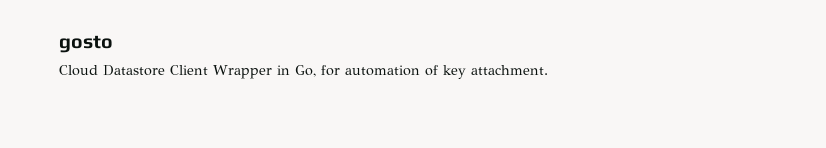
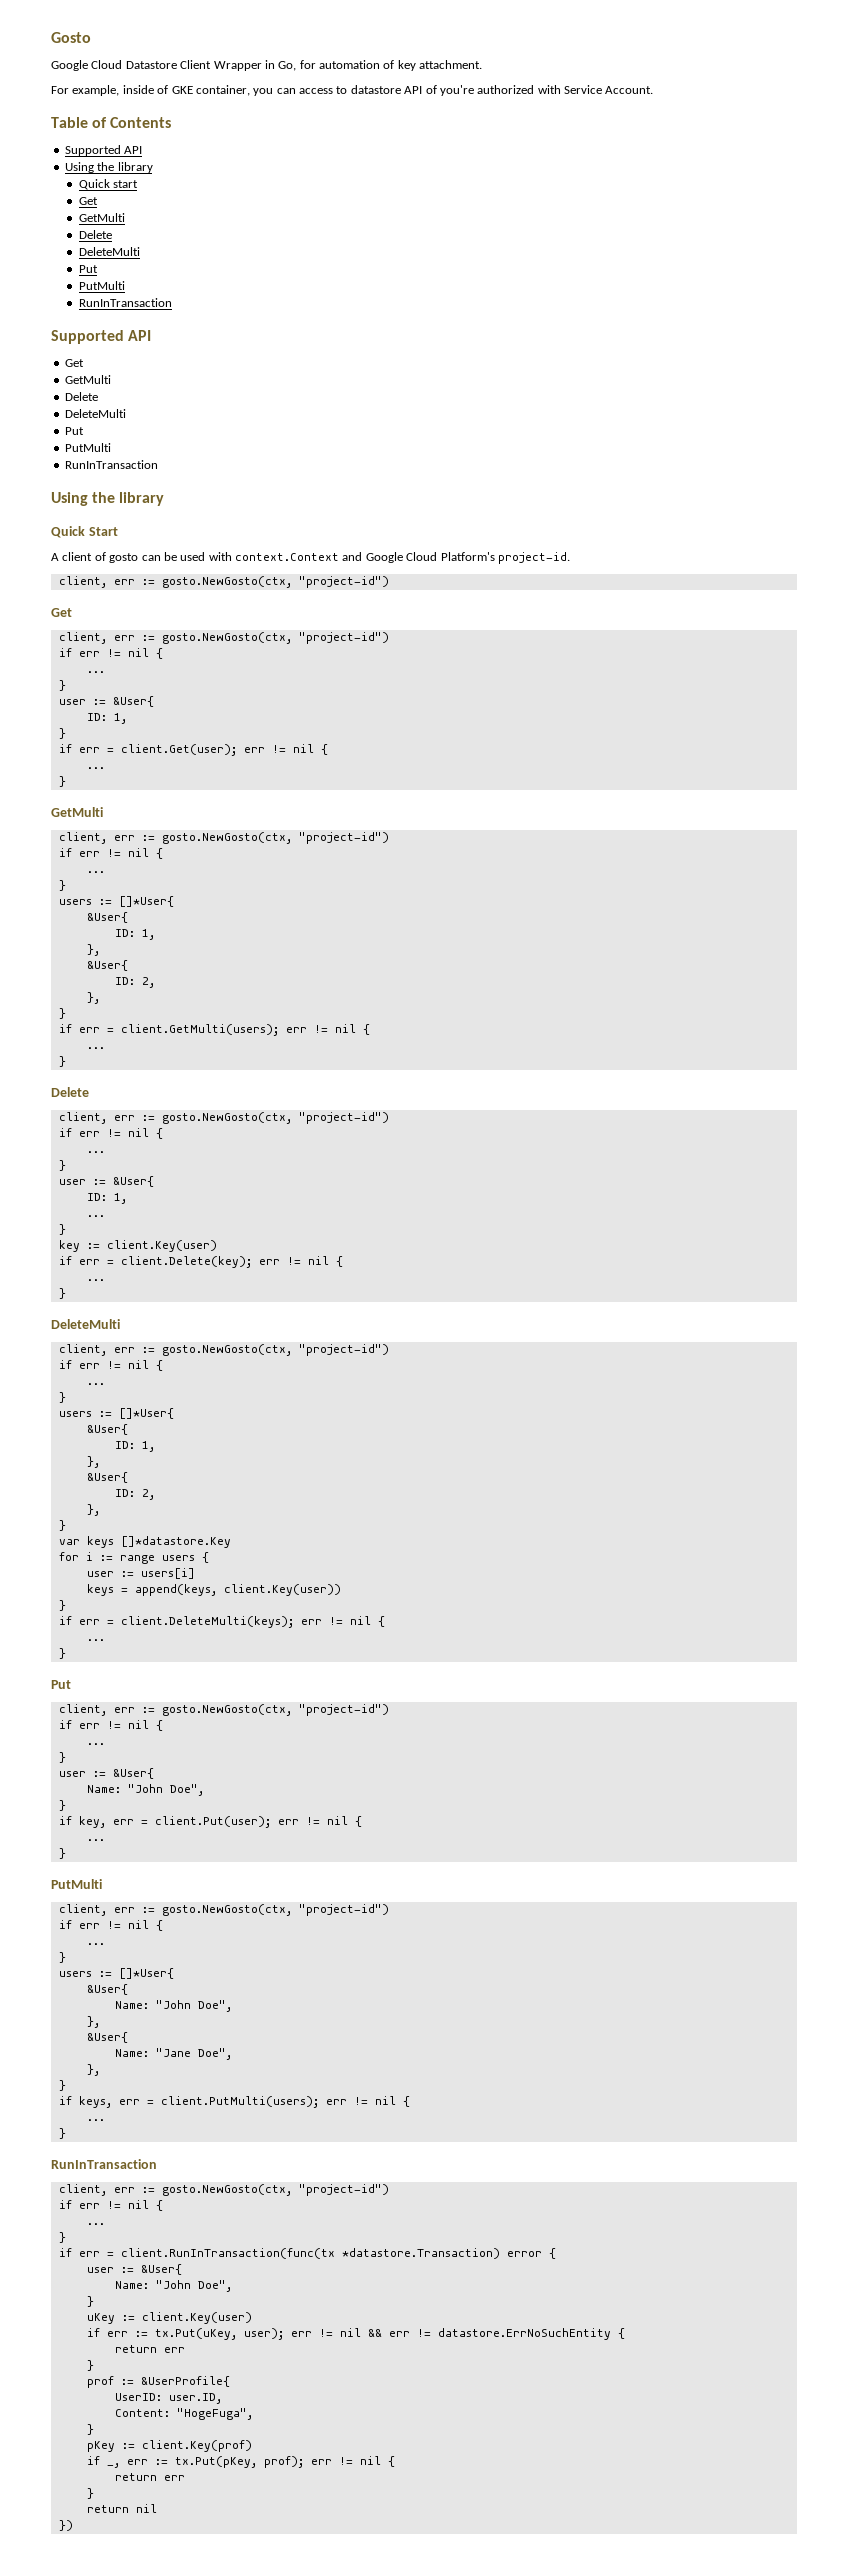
- gosto
- Cloud Datastore Client Wrapper in Go, for automation of key attachment.
+ Gosto
+ Google Cloud Datastore Client Wrapper in Go, for automation of key attachment.
+ For example, inside of GKE container, you can access to datastore API of you're authorized with Service Account.
+ Table of Contents
+ Supported API
+ Using the library
+ Quick start
+ Get
+ GetMulti
+ Delete
+ DeleteMulti
+ Put
+ PutMulti
+ RunInTransaction
+ Supported API
+ Get
+ GetMulti
+ Delete
+ DeleteMulti
+ Put
+ PutMulti
+ RunInTransaction
+ Using the library
+ Quick Start
+ A client of gosto can be used with context.Context and Google Cloud Platform's project-id.
+ client, err := gosto.NewGosto(ctx, "project-id")
+ Get
+ client, err := gosto.NewGosto(ctx, "project-id")
+ if err != nil {
+ ...
+ }
+ user := &User{
+ ID: 1,
+ }
+ if err = client.Get(user); err != nil {
+ ...
+ }
+ GetMulti
+ client, err := gosto.NewGosto(ctx, "project-id")
+ if err != nil {
+ ...
+ }
+ users := []*User{
+ &User{
+ ID: 1,
+ },
+ &User{
+ ID: 2,
+ },
+ }
+ if err = client.GetMulti(users); err != nil {
+ ...
+ }
+ Delete
+ client, err := gosto.NewGosto(ctx, "project-id")
+ if err != nil {
+ ...
+ }
+ user := &User{
+ ID: 1,
+ ...
+ }
+ key := client.Key(user)
+ if err = client.Delete(key); err != nil {
+ ...
+ }
+ DeleteMulti
+ client, err := gosto.NewGosto(ctx, "project-id")
+ if err != nil {
+ ...
+ }
+ users := []*User{
+ &User{
+ ID: 1,
+ },
+ &User{
+ ID: 2,
+ },
+ }
+ var keys []*datastore.Key
+ for i := range users {
+ user := users[i]
+ keys = append(keys, client.Key(user))
+ }
+ if err = client.DeleteMulti(keys); err != nil {
+ ...
+ }
+ Put
+ client, err := gosto.NewGosto(ctx, "project-id")
+ if err != nil {
+ ...
+ }
+ user := &User{
+ Name: "John Doe",
+ }
+ if key, err = client.Put(user); err != nil {
+ ...
+ }
+ PutMulti
+ client, err := gosto.NewGosto(ctx, "project-id")
+ if err != nil {
+ ...
+ }
+ users := []*User{
+ &User{
+ Name: "John Doe",
+ },
+ &User{
+ Name: "Jane Doe",
+ },
+ }
+ if keys, err = client.PutMulti(users); err != nil {
+ ...
+ }
+ RunInTransaction
+ client, err := gosto.NewGosto(ctx, "project-id")
+ if err != nil {
+ ...
+ }
+ if err = client.RunInTransaction(func(tx *datastore.Transaction) error {
+ user := &User{
+ Name: "John Doe",
+ }
+ uKey := client.Key(user)
+ if err := tx.Put(uKey, user); err != nil && err != datastore.ErrNoSuchEntity {
+ return err
+ }
+ prof := &UserProfile{
+ UserID: user.ID,
+ Content: "HogeFuga",
+ }
+ pKey := client.Key(prof)
+ if _, err := tx.Put(pKey, prof); err != nil {
+ return err
+ }
+ return nil
+ })

